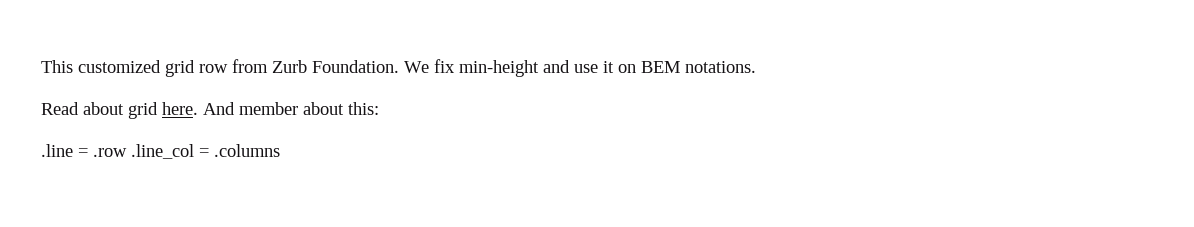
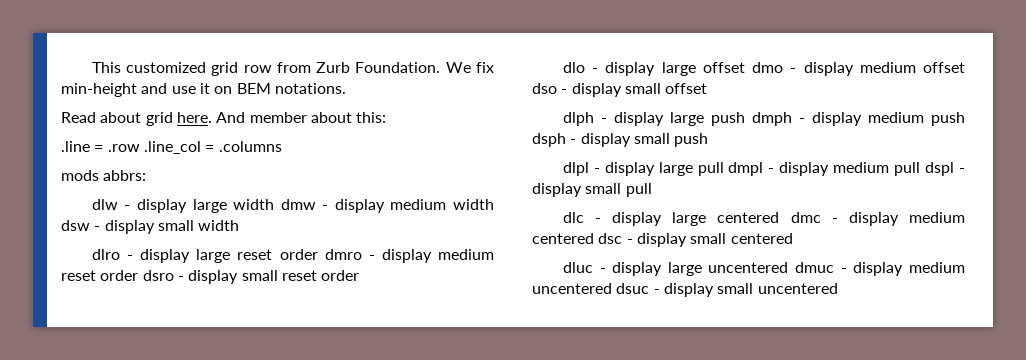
+ mods abbrs:
+ dlw - display large width dmw - display medium width dsw - display small width
+ dlro - display large reset order dmro - display medium reset order dsro - display small reset order
+ dlo - display large offset dmo - display medium offset dso - display small offset
+ dlph - display large push dmph - display medium push dsph - display small push
+ dlpl - display large pull dmpl - display medium pull dspl - display small pull
+ dlc - display large centered dmc - display medium centered dsc - display small centered
+ dluc - display large uncentered dmuc - display medium uncentered dsuc - display small uncentered

